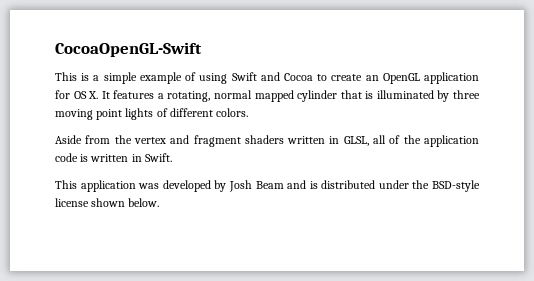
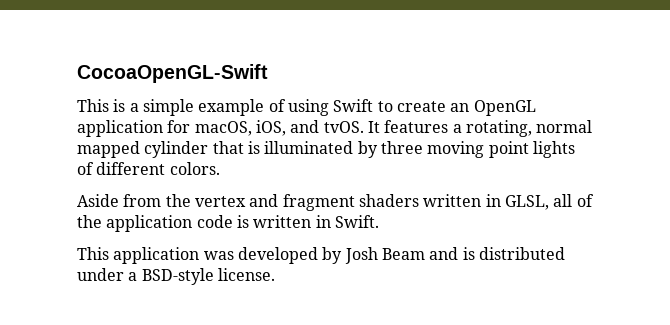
- This is a simple example of using Swift and Cocoa to create an OpenGL application for OS X. It features a rotating, normal mapped cylinder that is illuminated by three moving point lights of different colors.
+ This is a simple example of using Swift to create an OpenGL application for macOS, iOS, and tvOS. It features a rotating, normal mapped cylinder that is illuminated by three moving point lights of different colors.
- This application was developed by Josh Beam and is distributed under the BSD-style license shown below.
+ This application was developed by Josh Beam and is distributed under a BSD-style license.

